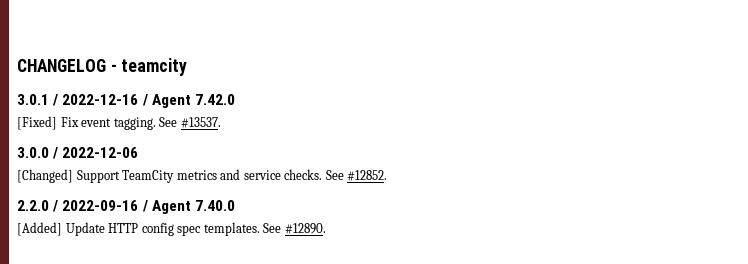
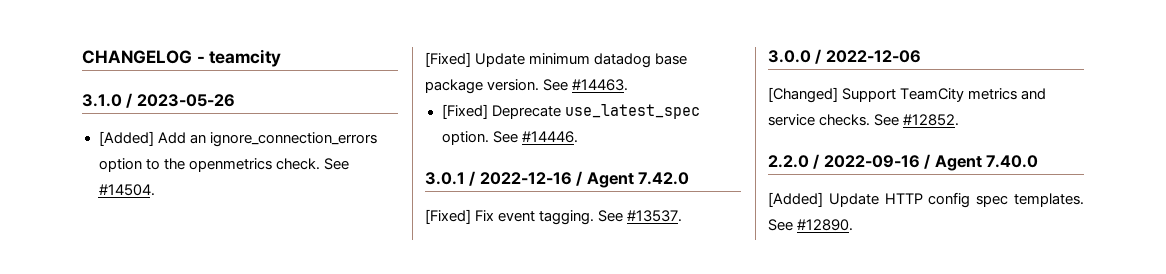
+ 3.1.0 / 2023-05-26
+ [Added] Add an ignore_connection_errors option to the openmetrics check. See #14504.
+ [Fixed] Update minimum datadog base package version. See #14463.
+ [Fixed] Deprecate use_latest_spec option. See #14446.

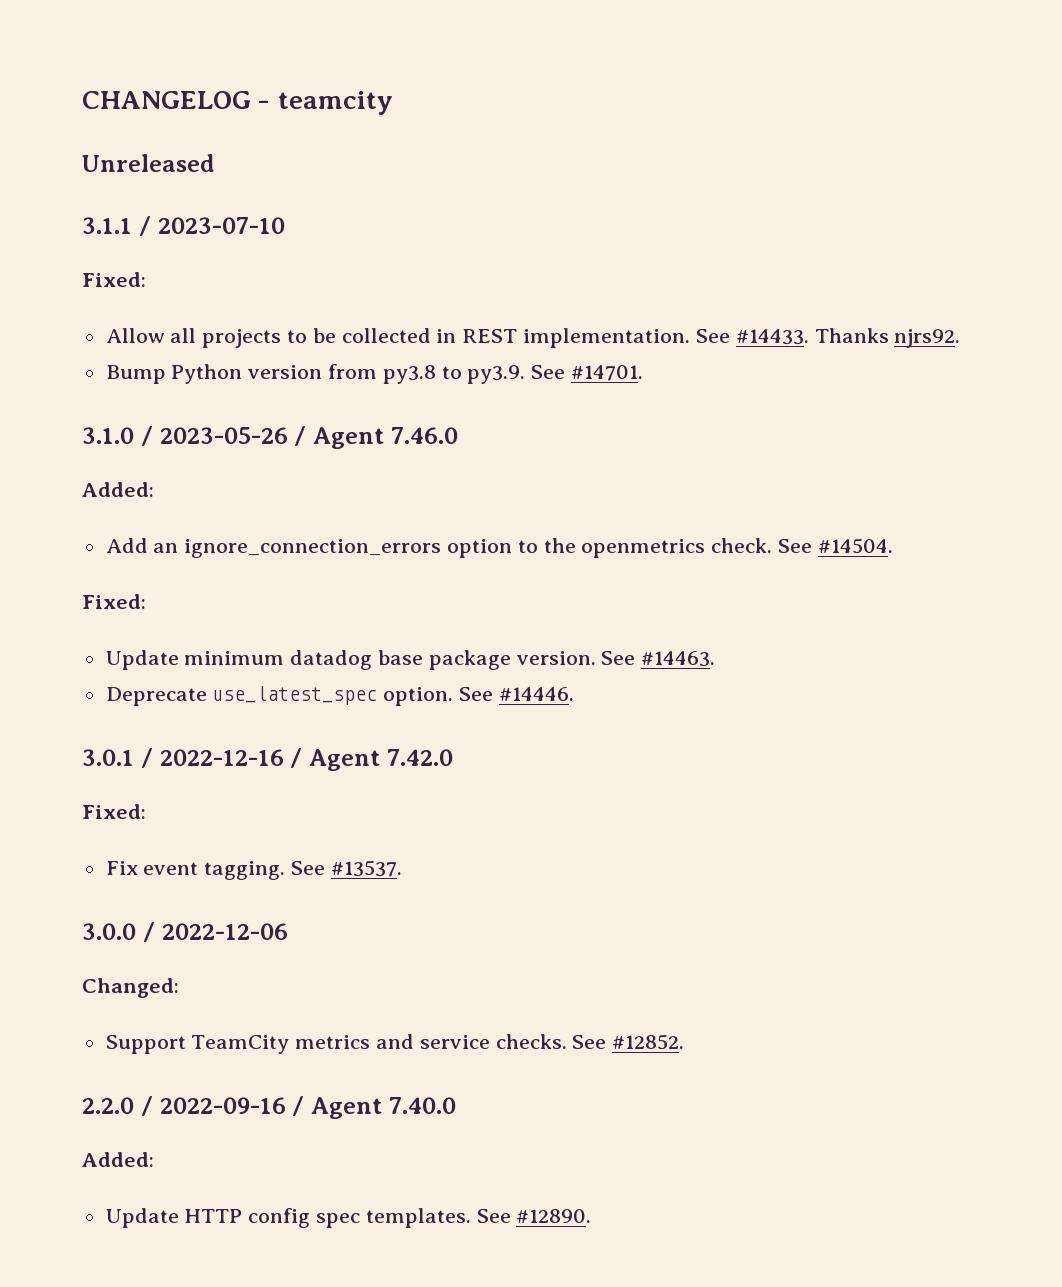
+ Unreleased
+ 3.1.1 / 2023-07-10
+ Fixed:
+ Allow all projects to be collected in REST implementation. See #14433. Thanks njrs92.
+ Bump Python version from py3.8 to py3.9. See #14701.
- 3.1.0 / 2023-05-26
- [Added] Add an ignore_connection_errors option to the openmetrics check.
+ 3.1.0 / 2023-05-26 / Agent 7.46.0
+ Added:
+ Add an ignore_connection_errors option to the openmetrics check.
  See #14504.
- [Fixed] Update minimum datadog base package version.
+ Fixed:
+ Update minimum datadog base package version.
- [Fixed] Deprecate use_latest_spec option.
+ Deprecate use_latest_spec option.
  3.0.1 / 2022-12-16 / Agent 7.42.0
- [Fixed] Fix event tagging.
+ Fixed:
+ Fix event tagging.
- [Changed] Support TeamCity metrics and service checks.
+ Changed:
+ Support TeamCity metrics and service checks.
  2.2.0 / 2022-09-16 / Agent 7.40.0
- [Added] Update HTTP config spec templates.
+ Added:
+ Update HTTP config spec templates.

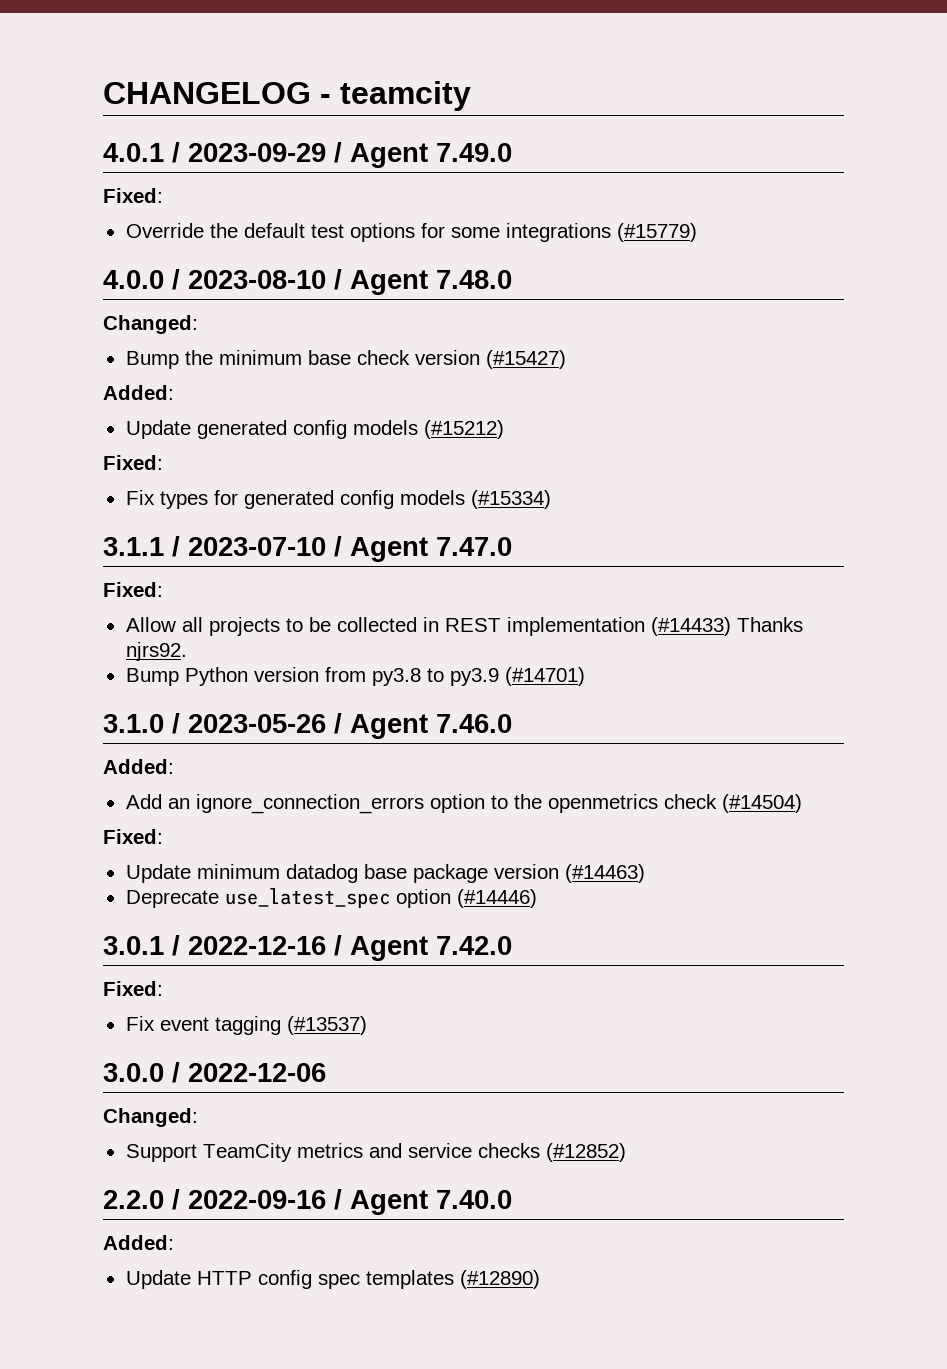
- Unreleased
+ 4.0.1 / 2023-09-29 / Agent 7.49.0
+ Fixed:
+ Override the default test options for some integrations (#15779)
+ 4.0.0 / 2023-08-10 / Agent 7.48.0
+ Changed:
+ Bump the minimum base check version (#15427)
+ Added:
+ Update generated config models (#15212)
+ Fixed:
+ Fix types for generated config models (#15334)
- 3.1.1 / 2023-07-10
+ 3.1.1 / 2023-07-10 / Agent 7.47.0
- Allow all projects to be collected in REST implementation. See #14433. Thanks njrs92.
+ Allow all projects to be collected in REST implementation (#14433) Thanks njrs92.
- Bump Python version from py3.8 to py3.9. See #14701.
+ Bump Python version from py3.8 to py3.9 (#14701)
- Add an ignore_connection_errors option to the openmetrics check. See #14504.
+ Add an ignore_connection_errors option to the openmetrics check (#14504)
- Update minimum datadog base package version. See #14463.
+ Update minimum datadog base package version (#14463)
- Deprecate use_latest_spec option. See #14446.
+ Deprecate use_latest_spec option (#14446)
- Fix event tagging. See #13537.
+ Fix event tagging (#13537)
- Support TeamCity metrics and service checks. See #12852.
+ Support TeamCity metrics and service checks (#12852)
- Update HTTP config spec templates. See #12890.
+ Update HTTP config spec templates (#12890)

